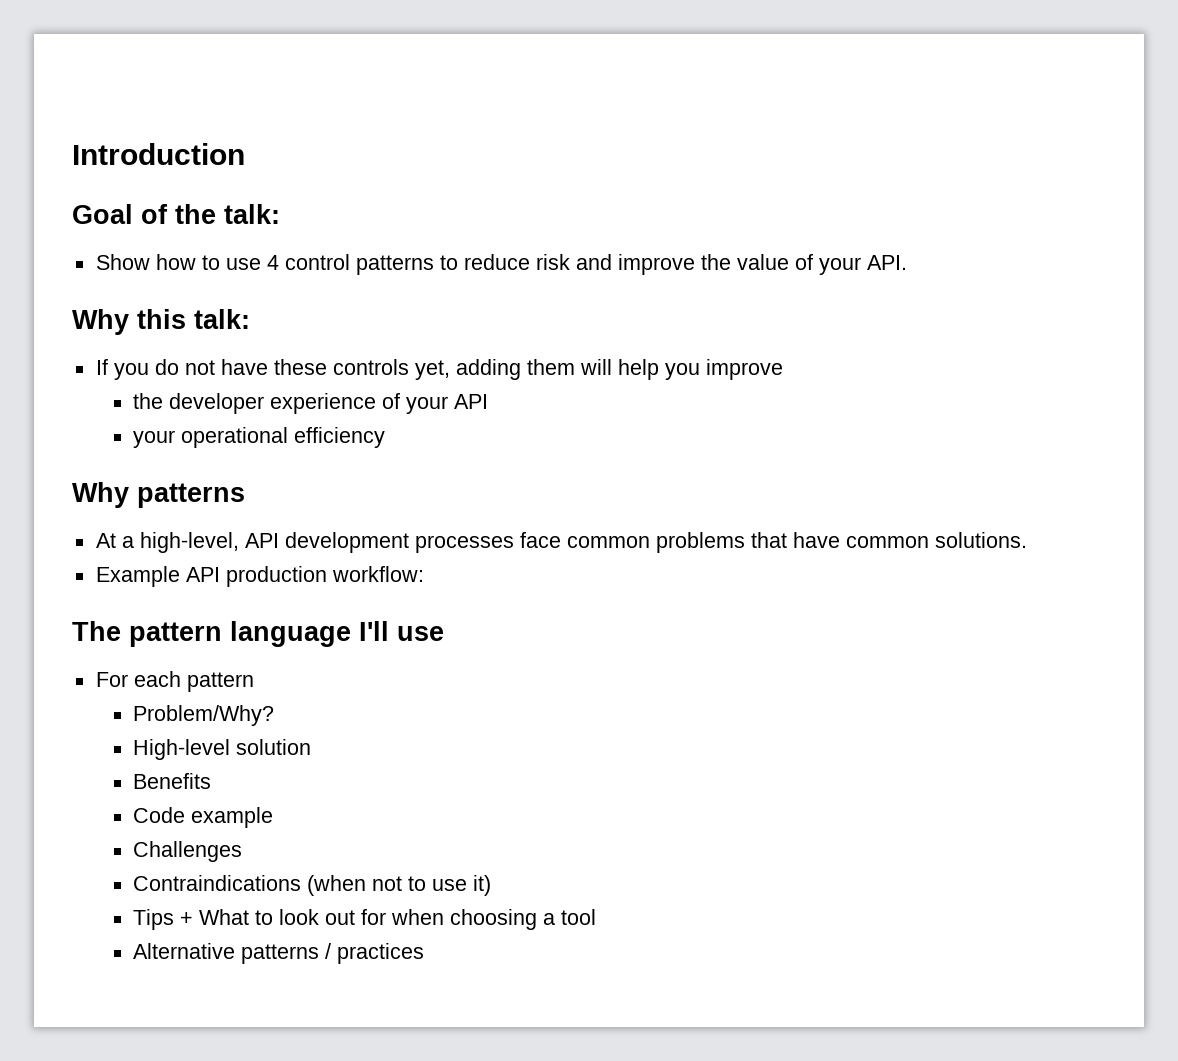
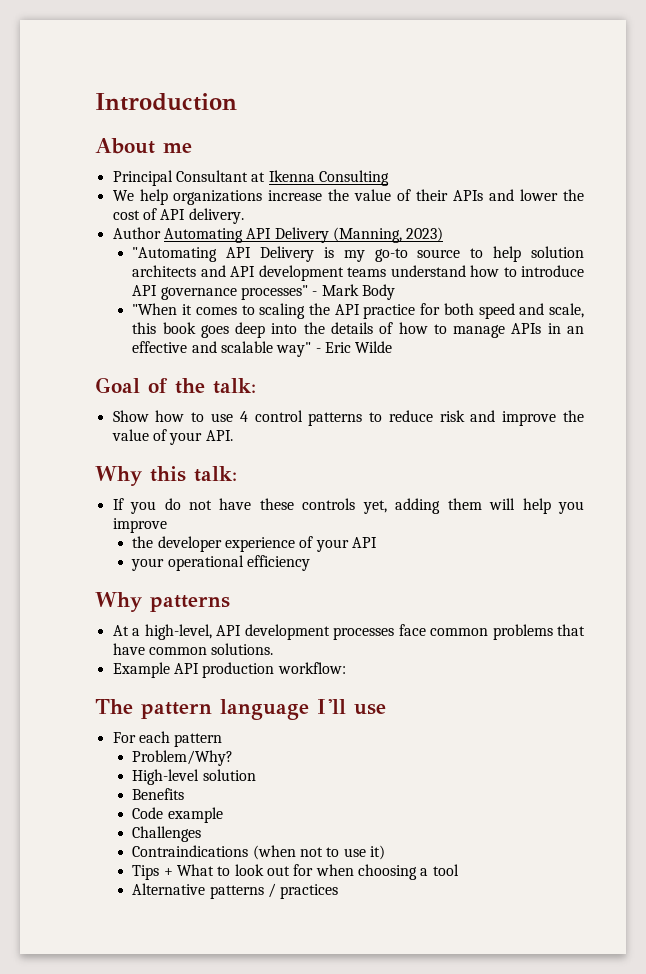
+ About me
+ Principal Consultant at Ikenna Consulting
+ We help organizations increase the value of their APIs and lower the cost of API delivery.
+ Author Automating API Delivery (Manning, 2023)
+ "Automating API Delivery is my go-to source to help solution architects and API development teams understand how to introduce API governance processes" - Mark Body
+ "When it comes to scaling the API practice for both speed and scale, this book goes deep into the details of how to manage APIs in an effective and scalable way" - Eric Wilde

